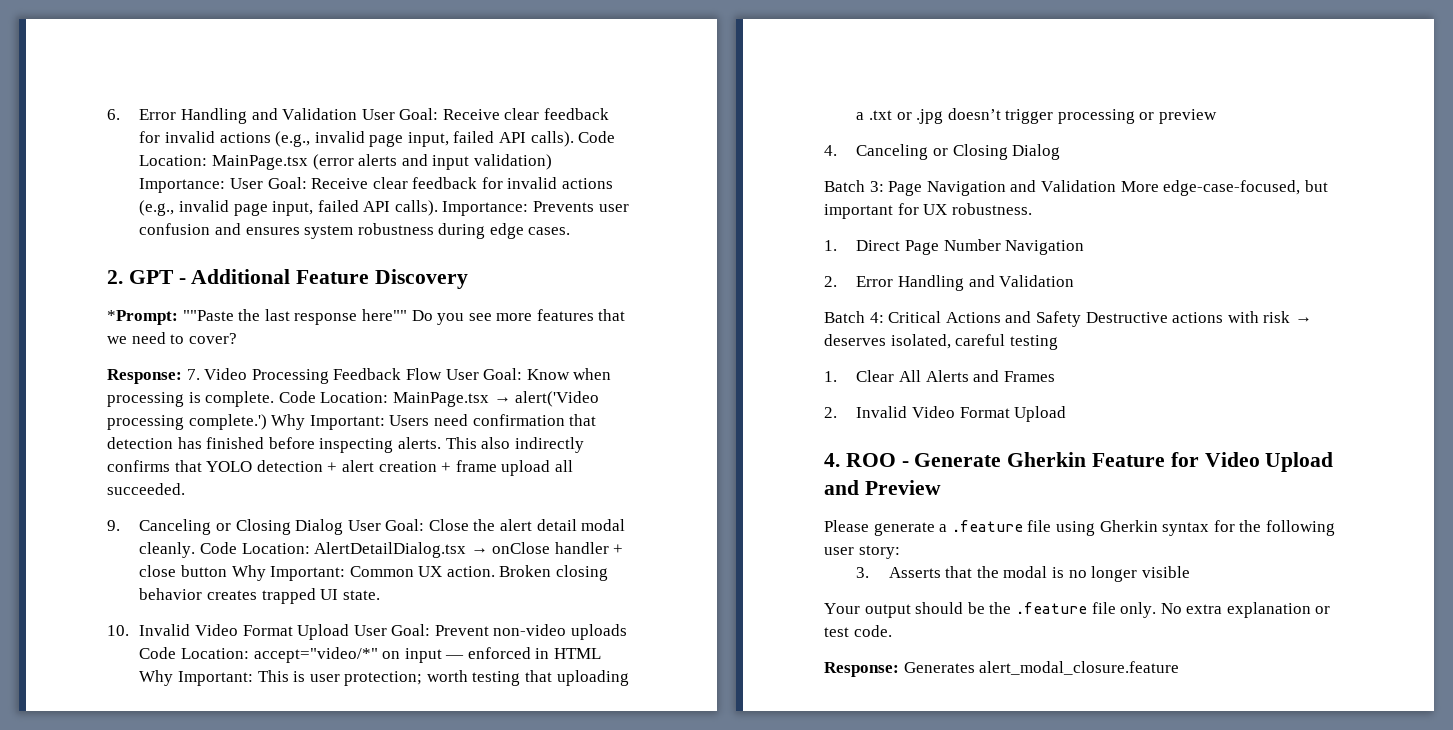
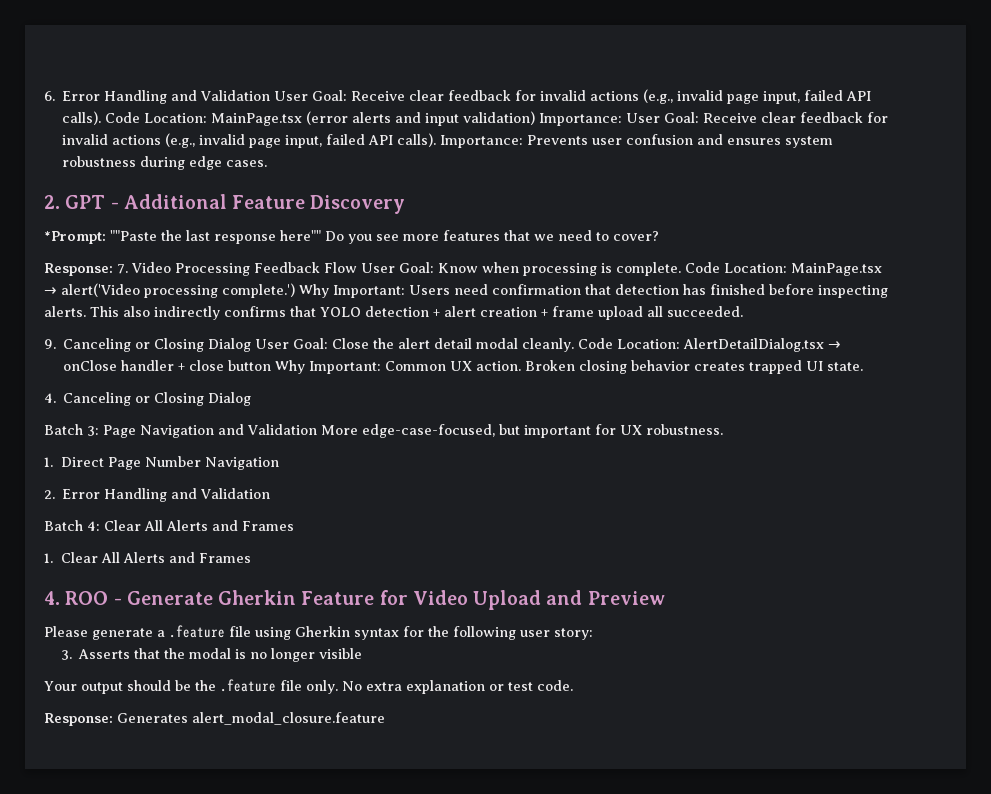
- 10. Invalid Video Format Upload User Goal: Prevent non-video uploads Code Location: accept="video/*" on input — enforced in HTML Why Important: This is user protection; worth testing that uploading a .txt or .jpg doesn’t trigger processing or preview
- Batch 4: Critical Actions and Safety Destructive actions with risk → deserves isolated, careful testing
+ Batch 4: Clear All Alerts and Frames
- 2. Invalid Video Format Upload

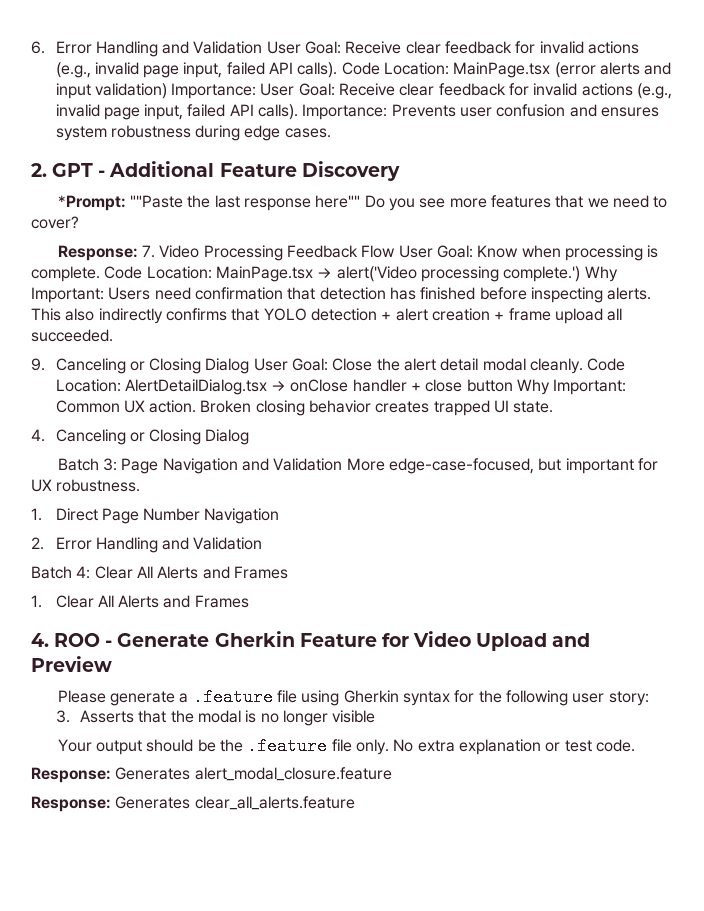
+ Response: Generates clear_all_alerts.feature

